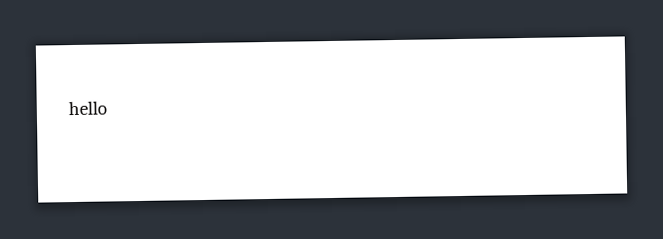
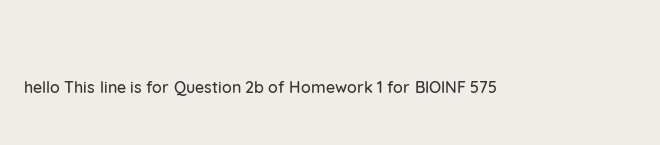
- hello
+ hello This line is for Question 2b of Homework 1 for BIOINF 575

